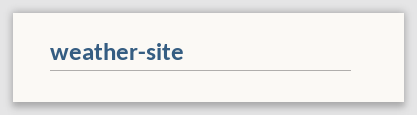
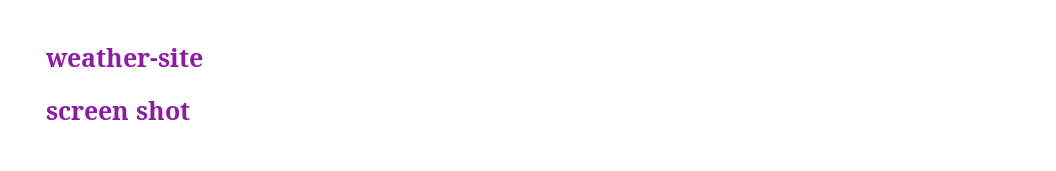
+ screen shot

